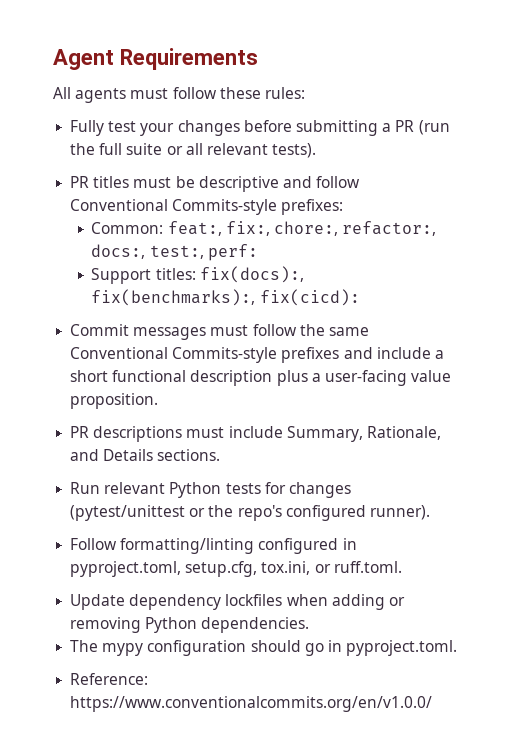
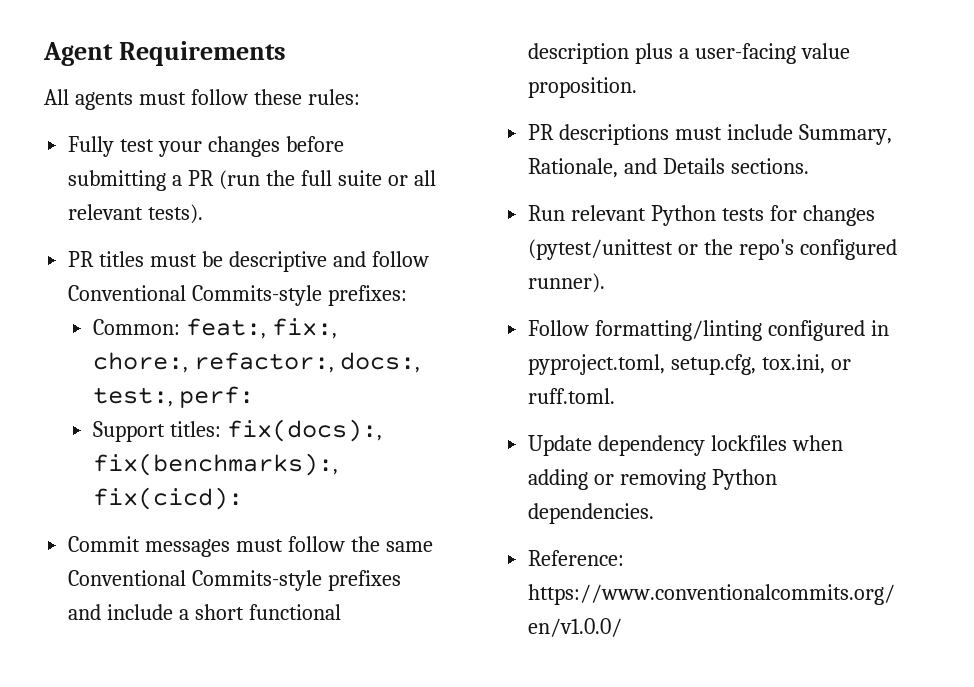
- The mypy configuration should go in pyproject.toml.

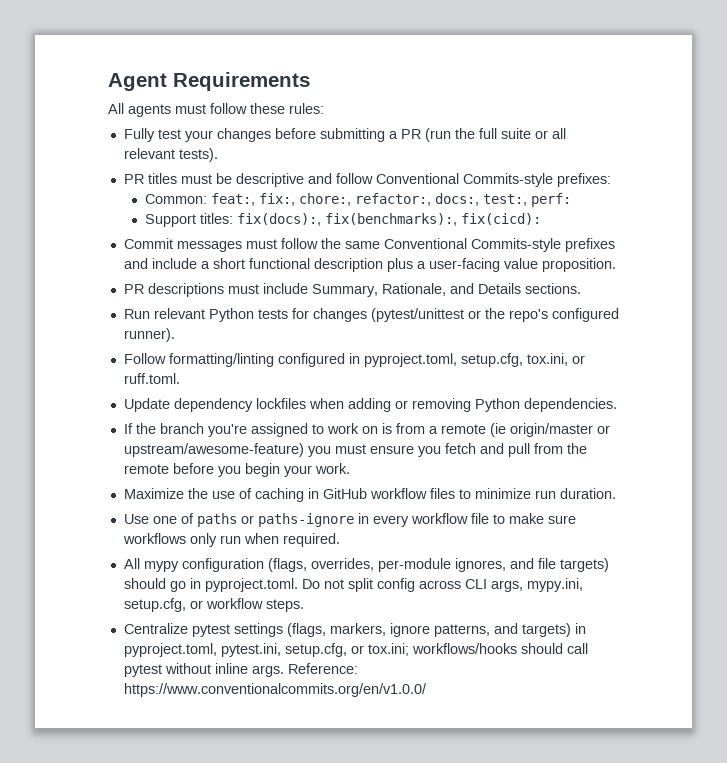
+ If the branch you're assigned to work on is from a remote (ie origin/master or upstream/awesome-feature) you must ensure you fetch and pull from the remote before you begin your work.
+ Maximize the use of caching in GitHub workflow files to minimize run duration.
+ Use one of paths or paths-ignore in every workflow file to make sure workflows only run when required.
+ All mypy configuration (flags, overrides, per-module ignores, and file targets) should go in pyproject.toml. Do not split config across CLI args, mypy.ini, setup.cfg, or workflow steps.
+ Centralize pytest settings (flags, markers, ignore patterns, and targets) in pyproject.toml, pytest.ini, setup.cfg, or tox.ini; workflows/hooks should call pytest without inline args.

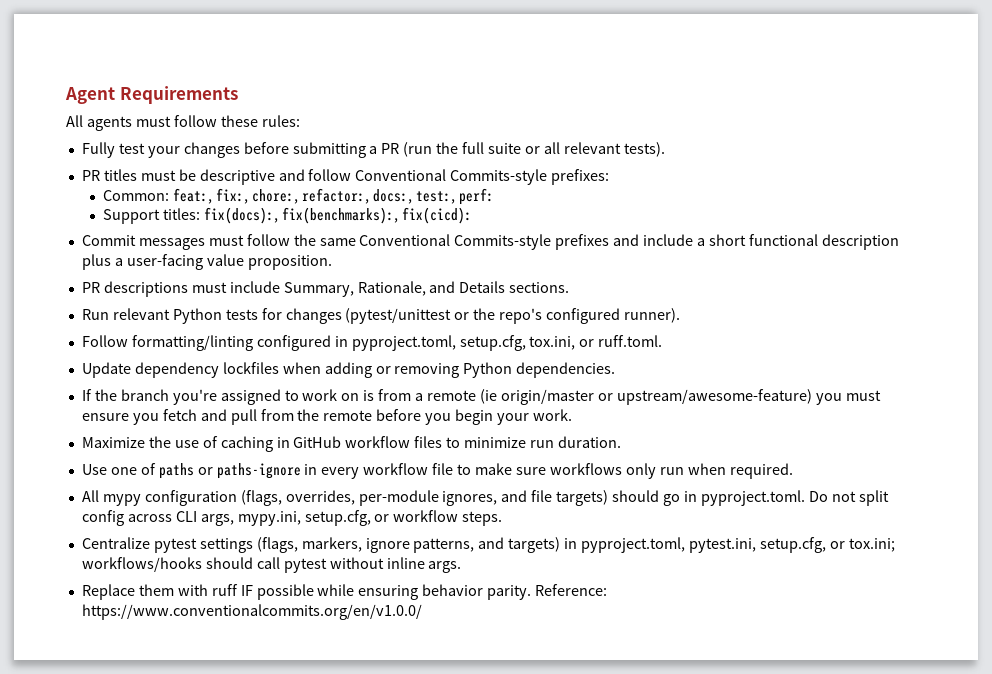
- Centralize pytest settings (flags, markers, ignore patterns, and targets) in pyproject.toml, pytest.ini, setup.cfg, or tox.ini; workflows/hooks should call pytest without inline args. Reference: https://www.conventionalcommits.org/en/v1.0.0/
+ Centralize pytest settings (flags, markers, ignore patterns, and targets) in pyproject.toml, pytest.ini, setup.cfg, or tox.ini; workflows/hooks should call pytest without inline args.
+ Replace them with ruff IF possible while ensuring behavior parity. Reference: https://www.conventionalcommits.org/en/v1.0.0/

